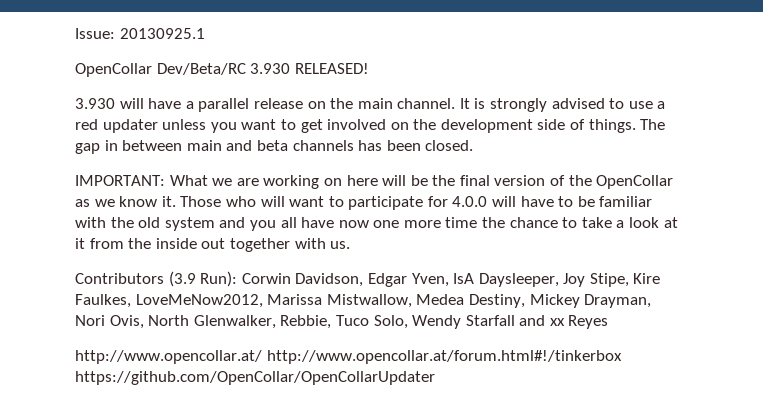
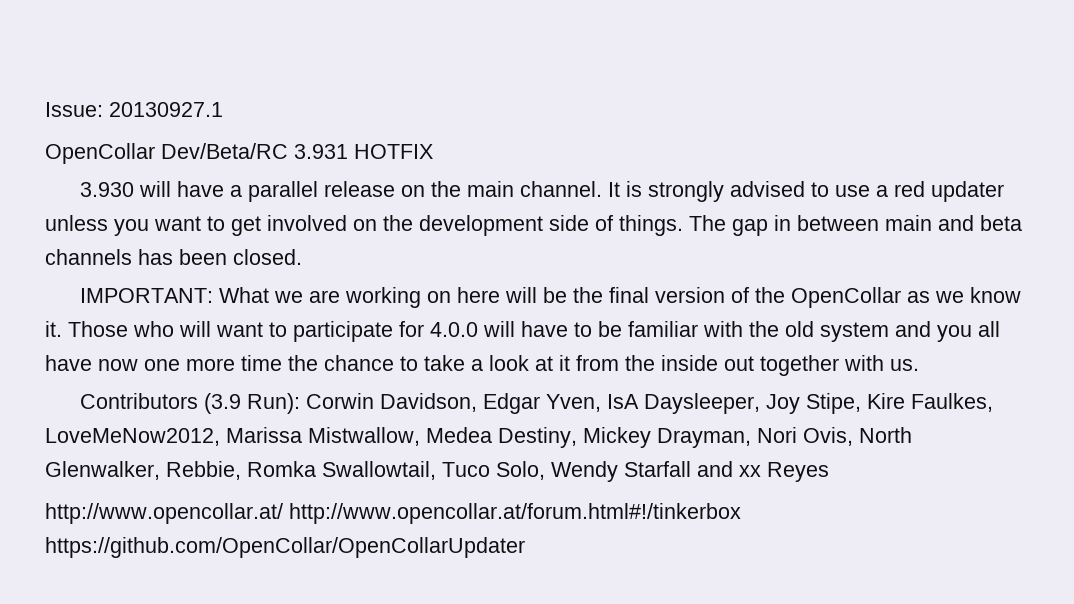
- Issue: 20130925.1
+ Issue: 20130927.1
- OpenCollar Dev/Beta/RC 3.930 RELEASED!
+ OpenCollar Dev/Beta/RC 3.931 HOTFIX
- Contributors (3.9 Run): Corwin Davidson, Edgar Yven, IsA Daysleeper, Joy Stipe, Kire Faulkes, LoveMeNow2012, Marissa Mistwallow, Medea Destiny, Mickey Drayman, Nori Ovis, North Glenwalker, Rebbie, Tuco Solo, Wendy Starfall and xx Reyes
+ Contributors (3.9 Run): Corwin Davidson, Edgar Yven, IsA Daysleeper, Joy Stipe, Kire Faulkes, LoveMeNow2012, Marissa Mistwallow, Medea Destiny, Mickey Drayman, Nori Ovis, North Glenwalker, Rebbie, Romka Swallowtail, Tuco Solo, Wendy Starfall and xx Reyes

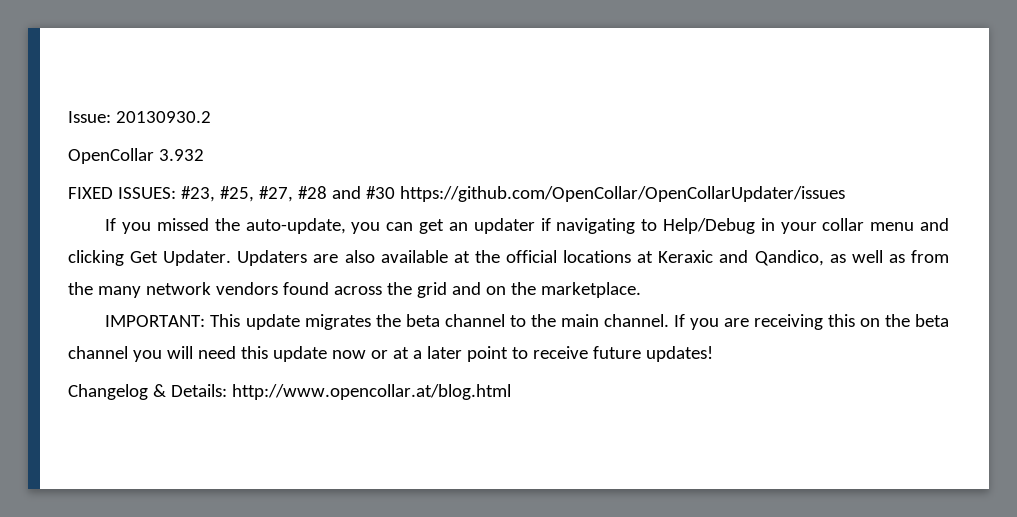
- Issue: 20130927.1
- OpenCollar Dev/Beta/RC 3.931 HOTFIX
- 3.930 will have a parallel release on the main channel. It is strongly advised to use a red updater unless you want to get involved on the development side of things. The gap in between main and beta channels has been closed.
- IMPORTANT: What we are working on here will be the final version of the OpenCollar as we know it. Those who will want to participate for 4.0.0 will have to be familiar with the old system and you all have now one more time the chance to take a look at it from the inside out together with us.
- Contributors (3.9 Run): Corwin Davidson, Edgar Yven, IsA Daysleeper, Joy Stipe, Kire Faulkes, LoveMeNow2012, Marissa Mistwallow, Medea Destiny, Mickey Drayman, Nori Ovis, North Glenwalker, Rebbie, Romka Swallowtail, Tuco Solo, Wendy Starfall and xx Reyes
- http://www.opencollar.at/ http://www.opencollar.at/forum.html#!/tinkerbox https://github.com/OpenCollar/OpenCollarUpdater
+ Issue: 20130930.2
+ OpenCollar 3.932
+ FIXED ISSUES: #23, #25, #27, #28 and #30 https://github.com/OpenCollar/OpenCollarUpdater/issues
+ If you missed the auto-update, you can get an updater if navigating to Help/Debug in your collar menu and clicking Get Updater. Updaters are also available at the official locations at Keraxic and Qandico, as well as from the many network vendors found across the grid and on the marketplace.
+ IMPORTANT: This update migrates the beta channel to the main channel. If you are receiving this on the beta channel you will need this update now or at a later point to receive future updates!
+ Changelog & Details: http://www.opencollar.at/blog.html

